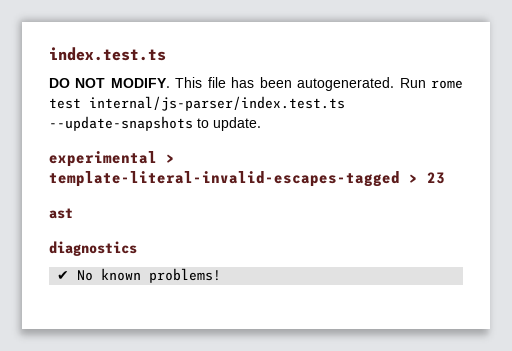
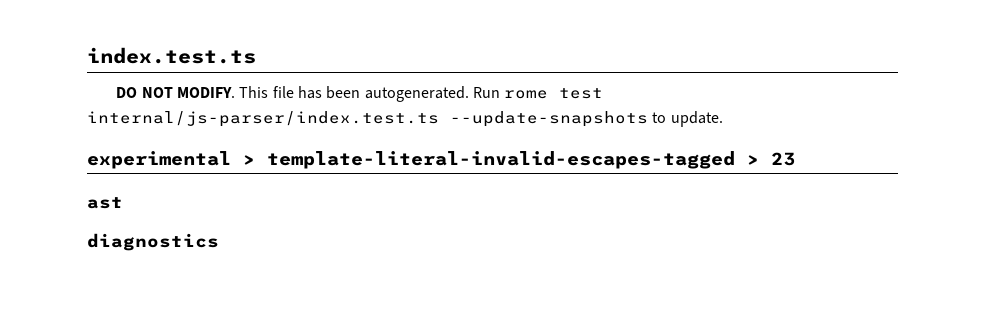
- ✔ No known problems!

